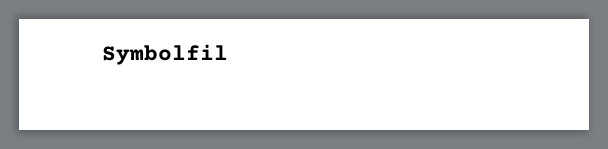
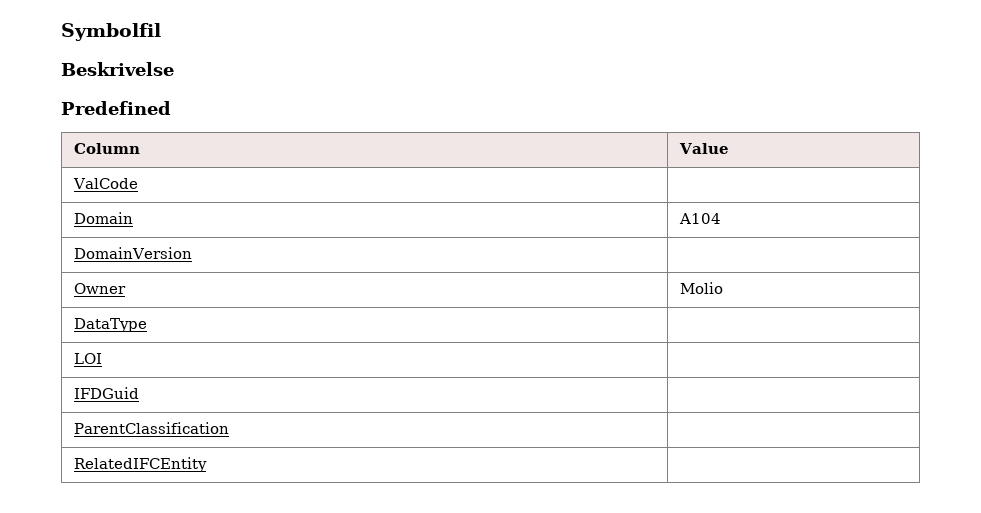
+ Beskrivelse
+ Predefined
+ Column | Value
+ ValCode |
+ Domain | A104
+ DomainVersion |
+ Owner | Molio
+ DataType |
+ LOI |
+ IFDGuid |
+ ParentClassification |
+ RelatedIFCEntity |

